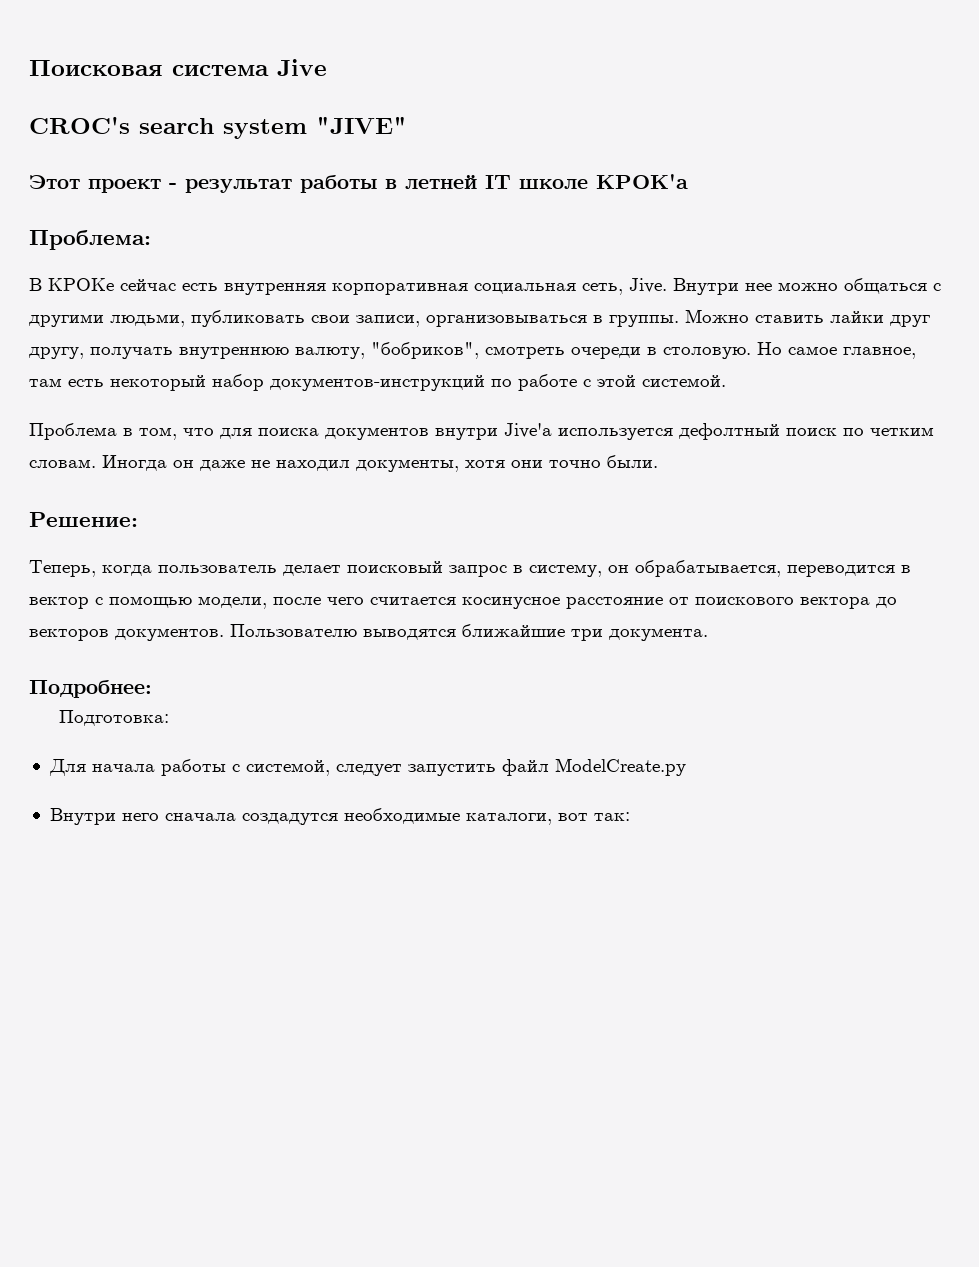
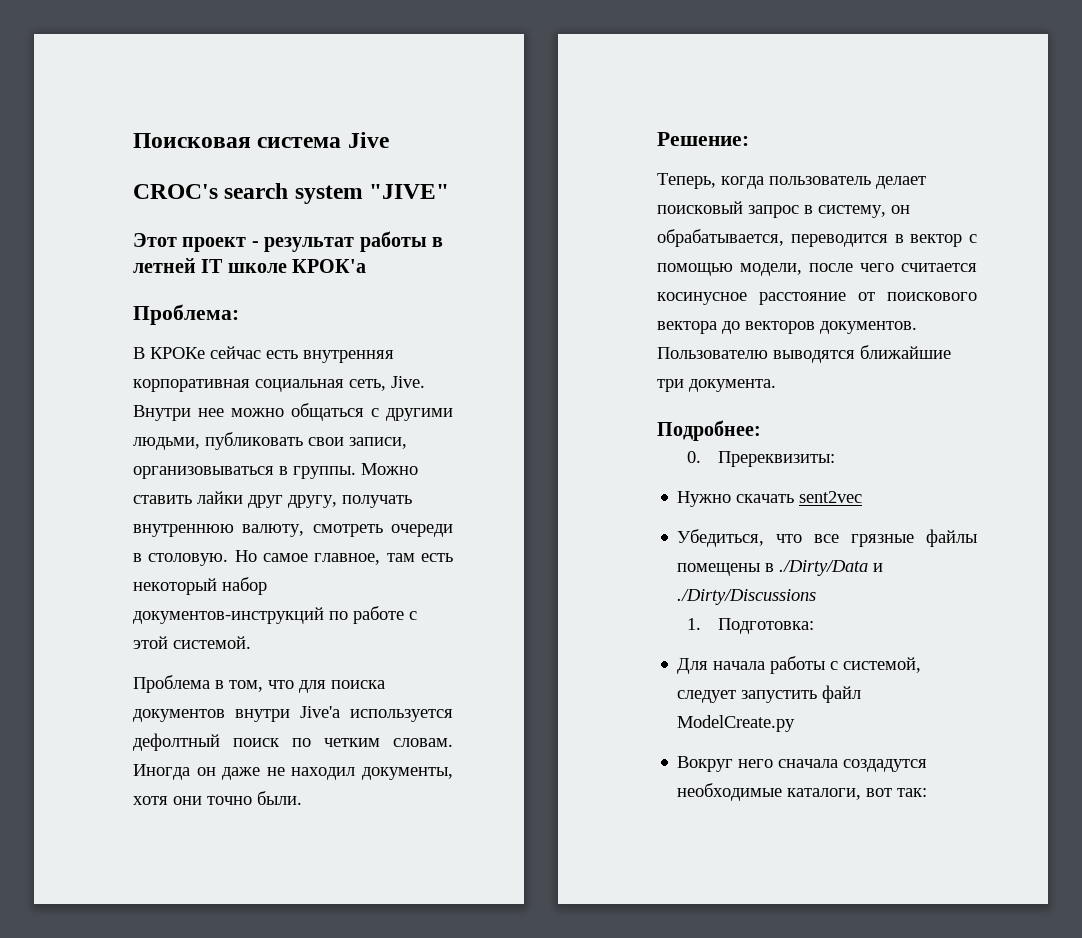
- Можно ставить лайки друг другу, получать внутреннюю валюту, "бобриков", смотреть очереди в столовую.
+ Можно ставить лайки друг другу, получать внутреннюю валюту, смотреть очереди в столовую.
- Подготовка:
+ 0. Пререквизиты:
+ Нужно скачать sent2vec
+ Убедиться, что все грязные файлы помещены в ./Dirty/Data и ./Dirty/Discussions
+ 1. Подготовка:
- Внутри него сначала создадутся необходимые каталоги, вот так:
+ Вокруг него сначала создадутся необходимые каталоги, вот так:

